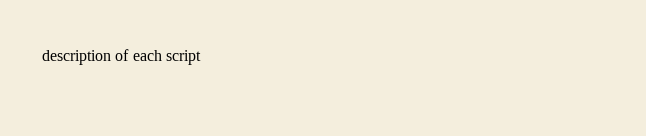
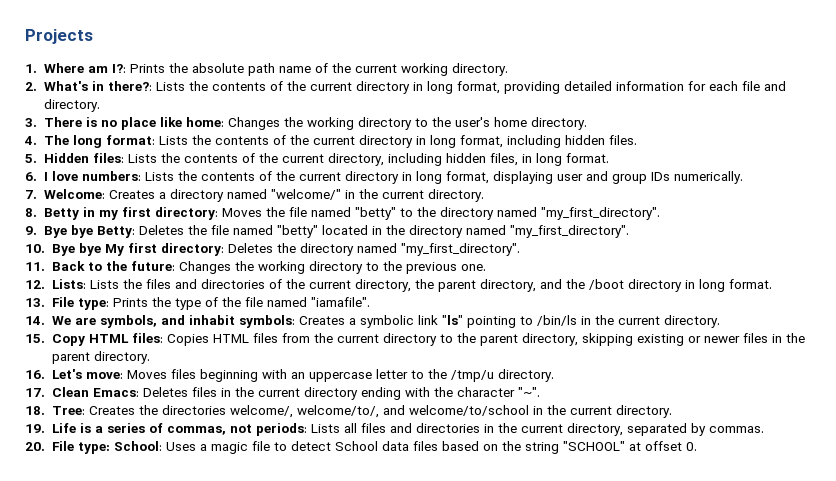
- description of each script
+ Projects
+ 1. Where am I?: Prints the absolute path name of the current working directory.
+ 2. What's in there?: Lists the contents of the current directory in long format, providing detailed information for each file and directory.
+ 3. There is no place like home: Changes the working directory to the user's home directory.
+ 4. The long format: Lists the contents of the current directory in long format, including hidden files.
+ 5. Hidden files: Lists the contents of the current directory, including hidden files, in long format.
+ 6. I love numbers: Lists the contents of the current directory in long format, displaying user and group IDs numerically.
+ 7. Welcome: Creates a directory named "welcome/" in the current directory.
+ 8. Betty in my first directory: Moves the file named "betty" to the directory named "my_first_directory".
+ 9. Bye bye Betty: Deletes the file named "betty" located in the directory named "my_first_directory".
+ 10. Bye bye My first directory: Deletes the directory named "my_first_directory".
+ 11. Back to the future: Changes the working directory to the previous one.
+ 12. Lists: Lists the files and directories of the current directory, the parent directory, and the /boot directory in long format.
+ 13. File type: Prints the type of the file named "iamafile".
+ 14. We are symbols, and inhabit symbols: Creates a symbolic link "ls" pointing to /bin/ls in the current directory.
+ 15. Copy HTML files: Copies HTML files from the current directory to the parent directory, skipping existing or newer files in the parent directory.
+ 16. Let's move: Moves files beginning with an uppercase letter to the /tmp/u directory.
+ 17. Clean Emacs: Deletes files in the current directory ending with the character "~".
+ 18. Tree: Creates the directories welcome/, welcome/to/, and welcome/to/school in the current directory.
+ 19. Life is a series of commas, not periods: Lists all files and directories in the current directory, separated by commas.
+ 20. File type: School: Uses a magic file to detect School data files based on the string "SCHOOL" at offset 0.

